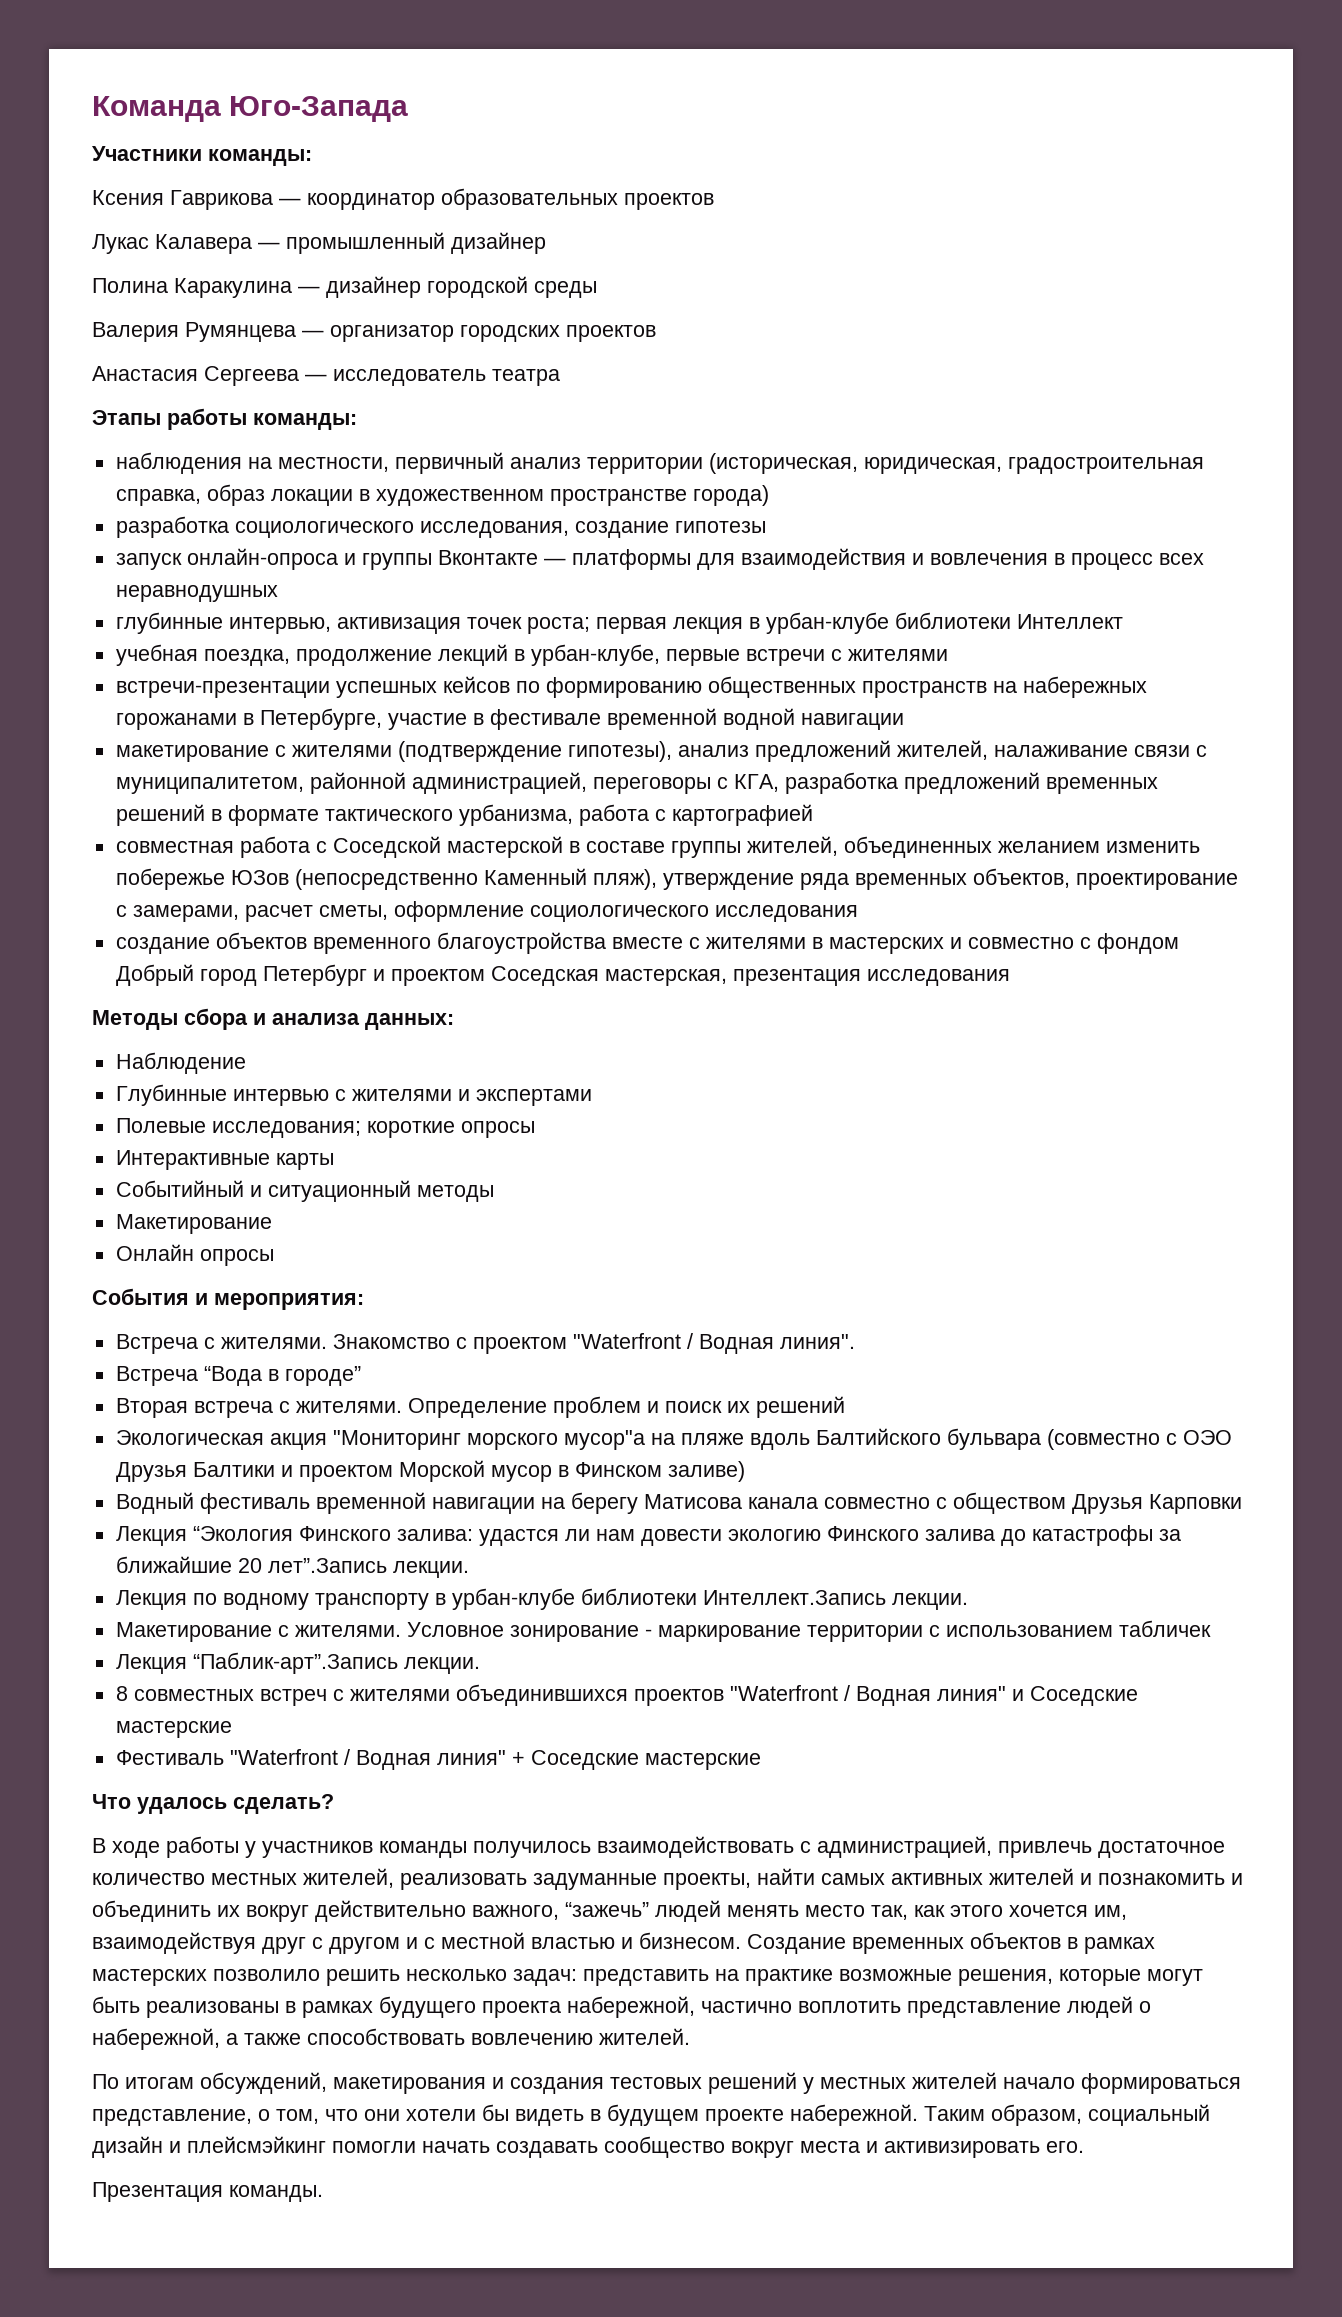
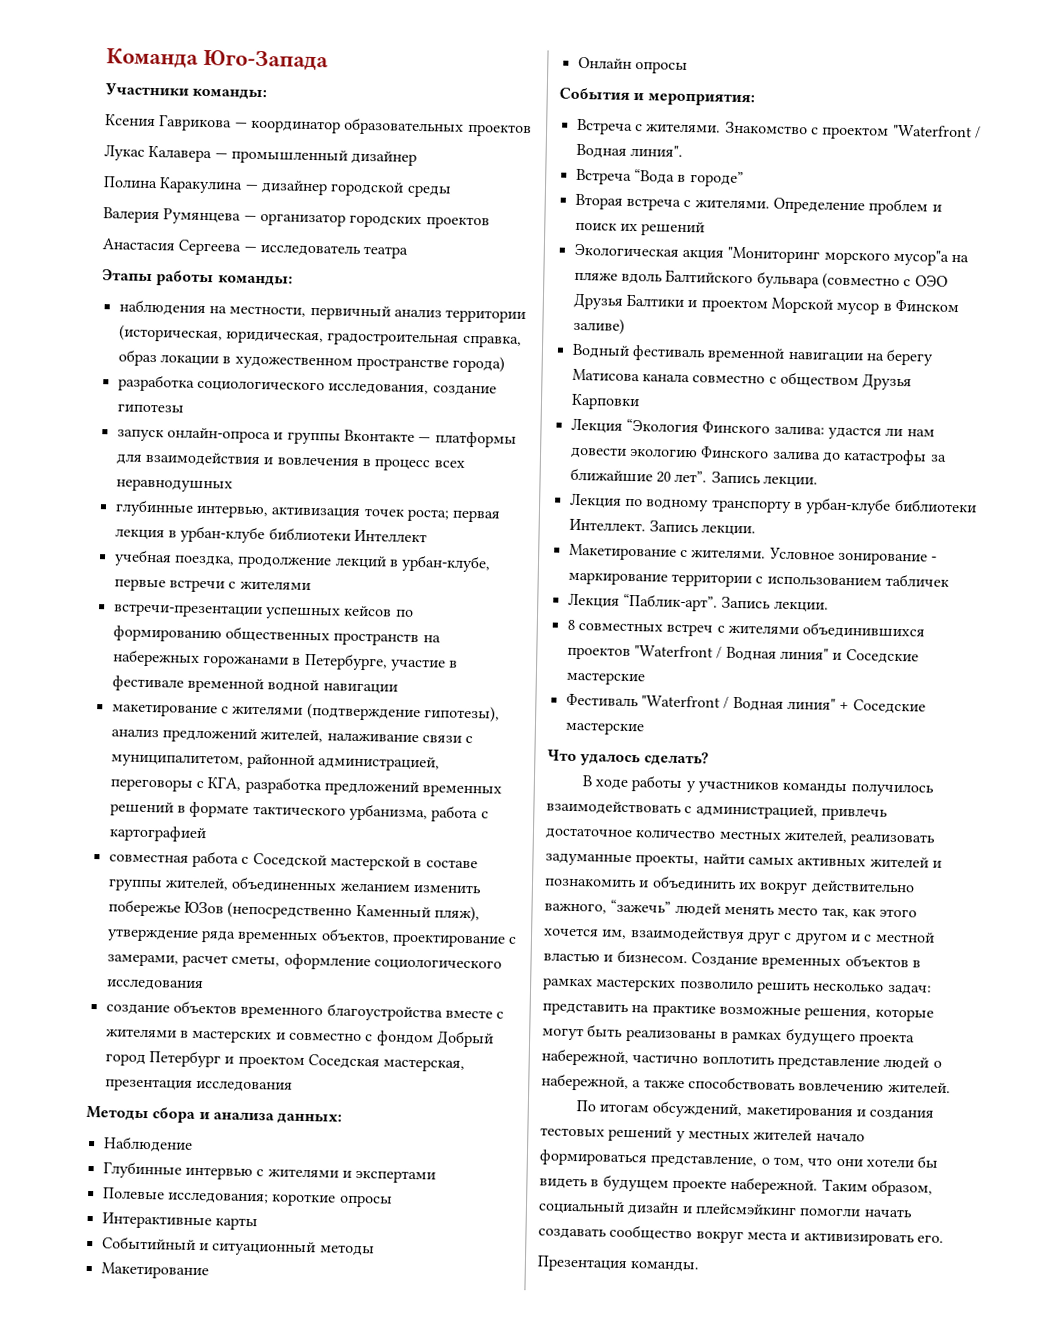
- Лекция “Экология Финского залива: удастся ли нам довести экологию Финского залива до катастрофы за ближайшие 20 лет”.Запись лекции.
+ Лекция “Экология Финского залива: удастся ли нам довести экологию Финского залива до катастрофы за ближайшие 20 лет”. Запись лекции.
- Лекция по водному транспорту в урбан-клубе библиотеки Интеллект.Запись лекции.
+ Лекция по водному транспорту в урбан-клубе библиотеки Интеллект. Запись лекции.
- Лекция “Паблик-арт”.Запись лекции.
+ Лекция “Паблик-арт”. Запись лекции.

